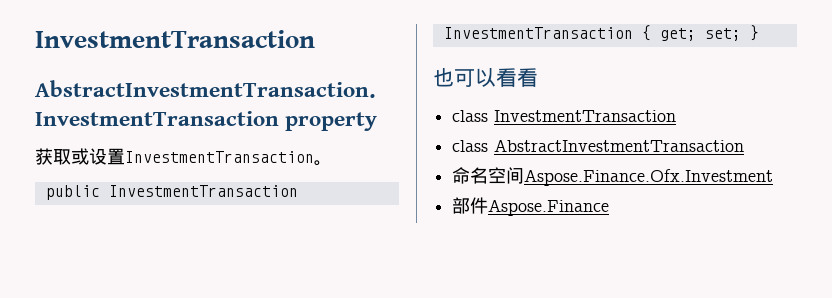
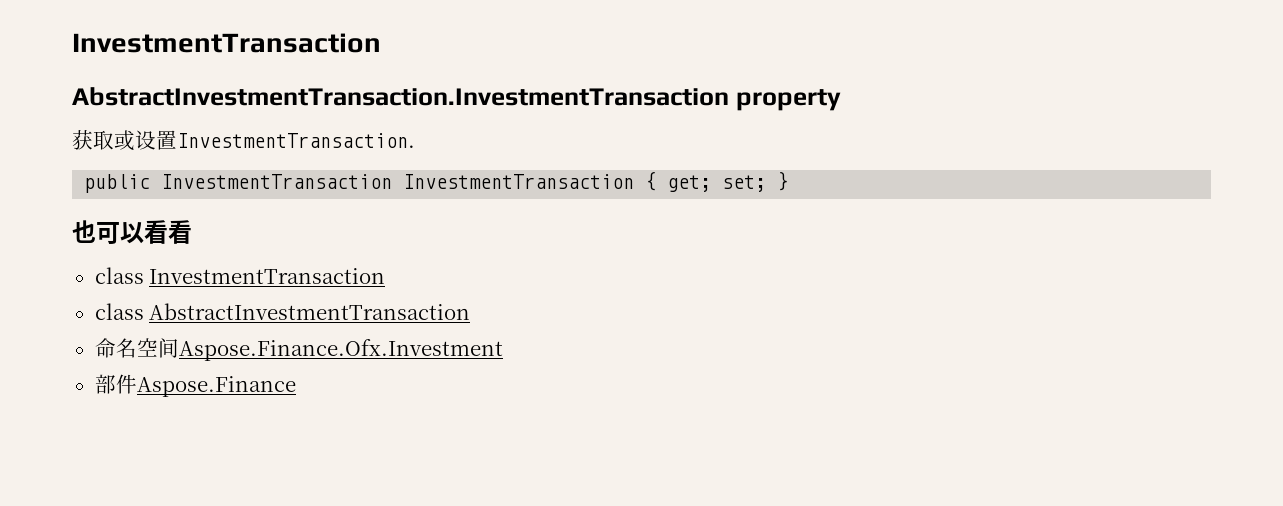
- 获取或设置InvestmentTransaction。
+ 获取或设置InvestmentTransaction.

